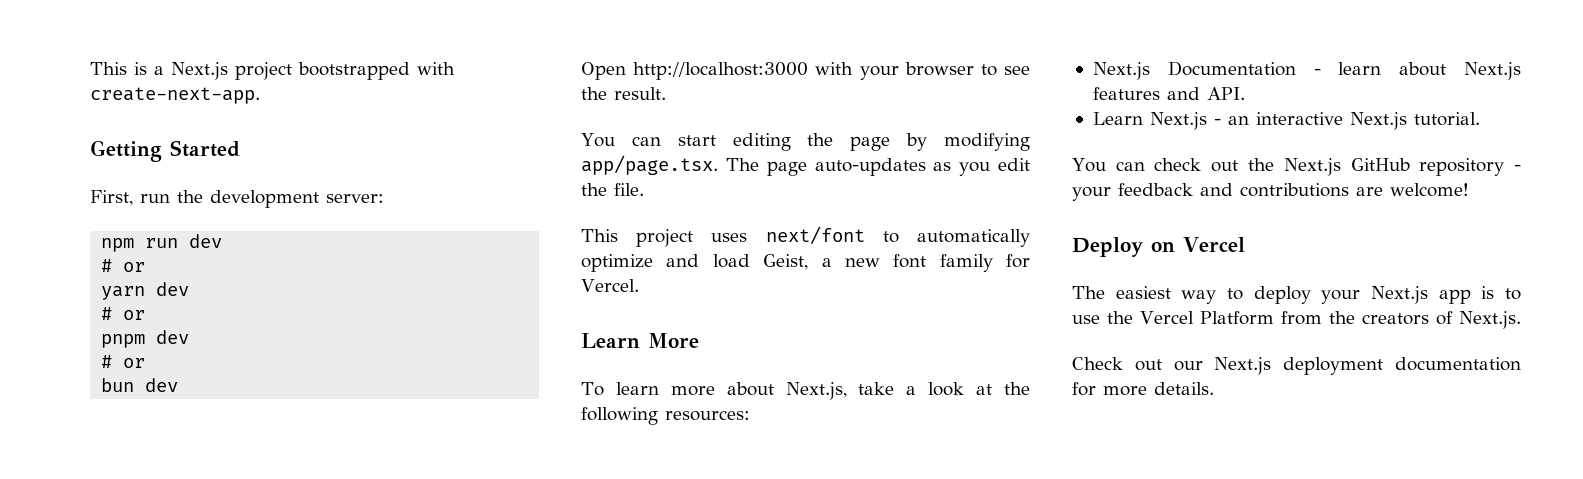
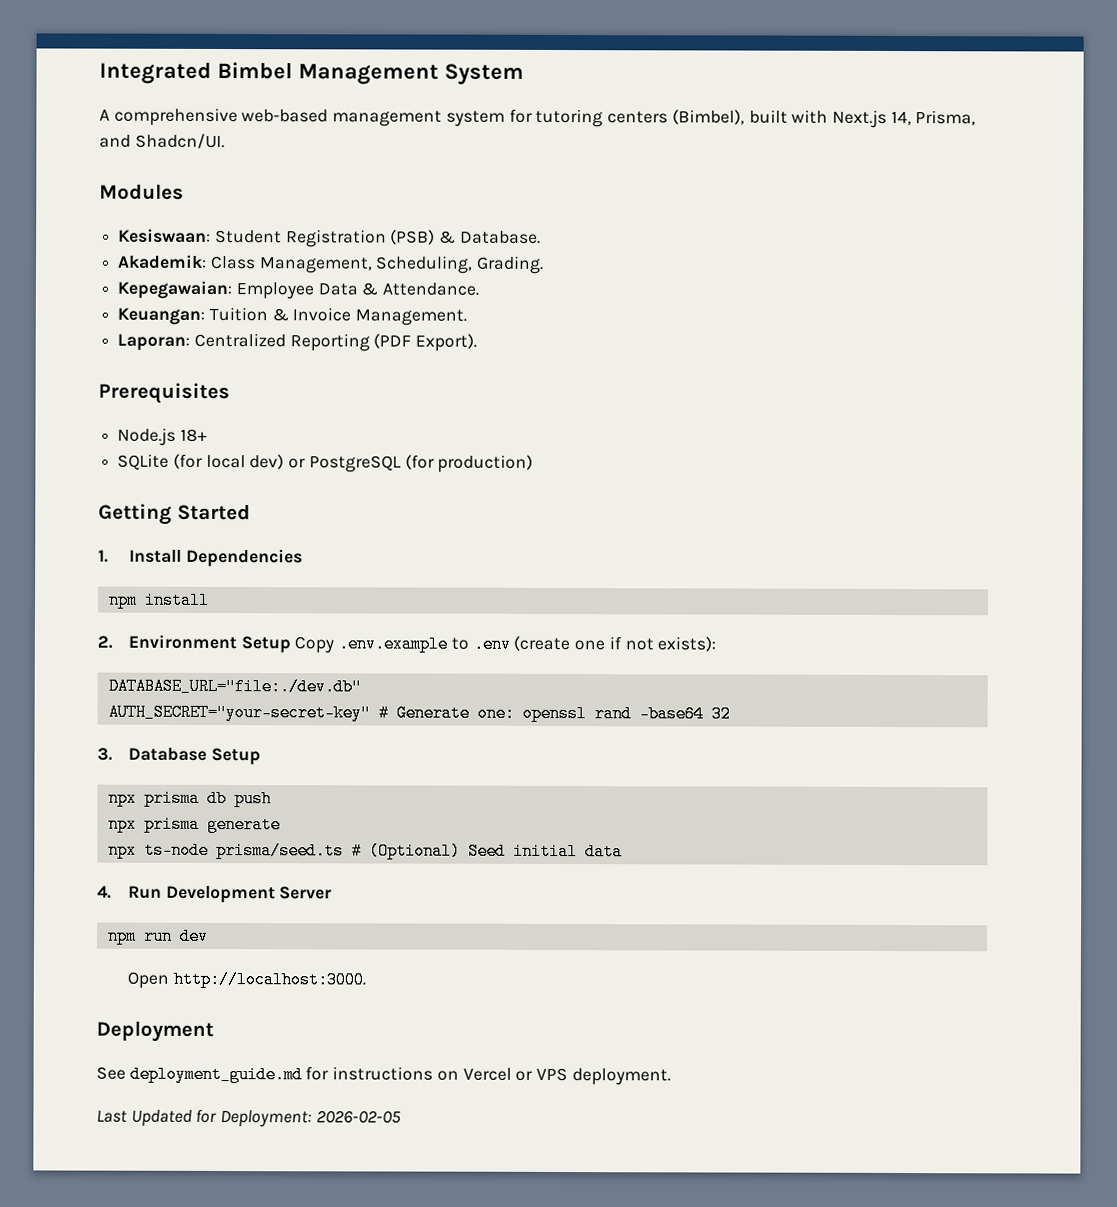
- This is a Next.js project bootstrapped with create-next-app.
+ Integrated Bimbel Management System
+ A comprehensive web-based management system for tutoring centers (Bimbel), built with Next.js 14, Prisma, and Shadcn/UI.
+ Modules
+ Kesiswaan: Student Registration (PSB) & Database.
+ Akademik: Class Management, Scheduling, Grading.
+ Kepegawaian: Employee Data & Attendance.
+ Keuangan: Tuition & Invoice Management.
+ Laporan: Centralized Reporting (PDF Export).
+ Prerequisites
+ Node.js 18+
+ SQLite (for local dev) or PostgreSQL (for production)
  Getting Started
- First, run the development server:
+ 1. Install Dependencies
+ npm install
+ 2. Environment Setup Copy .env.example to .env (create one if not exists):
+ DATABASE_URL="file:./dev.db"
+ AUTH_SECRET="your-secret-key" # Generate one: openssl rand -base64 32
+ 3. Database Setup
+ npx prisma db push
+ npx prisma generate
+ npx ts-node prisma/seed.ts # (Optional) Seed initial data
+ 4. Run Development Server
  npm run dev
- # or
- yarn dev
- # or
- pnpm dev
- # or
- bun dev
- Open http://localhost:3000 with your browser to see the result.
- You can start editing the page by modifying app/page.tsx. The page auto-updates as you edit the file.
- This project uses next/font to automatically optimize and load Geist, a new font family for Vercel.
- Learn More
- To learn more about Next.js, take a look at the following resources:
- Next.js Documentation - learn about Next.js features and API.
- Learn Next.js - an interactive Next.js tutorial.
- You can check out the Next.js GitHub repository - your feedback and contributions are welcome!
- Deploy on Vercel
- The easiest way to deploy your Next.js app is to use the Vercel Platform from the creators of Next.js.
- Check out our Next.js deployment documentation for more details.
+ Open http://localhost:3000.
+ Deployment
+ See deployment_guide.md for instructions on Vercel or VPS deployment.
+ Last Updated for Deployment: 2026-02-05

